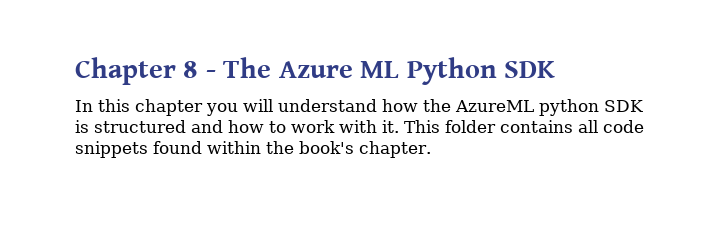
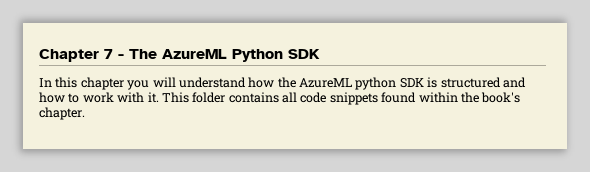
- Chapter 8 - The Azure ML Python SDK
+ Chapter 7 - The AzureML Python SDK

